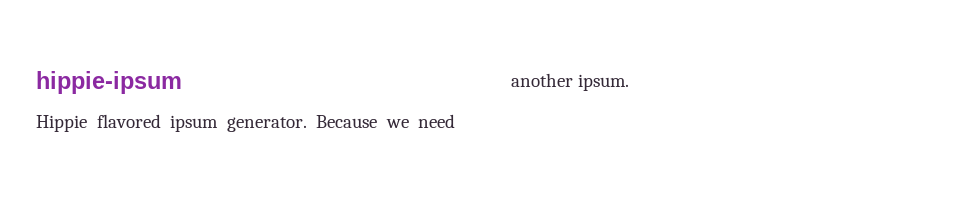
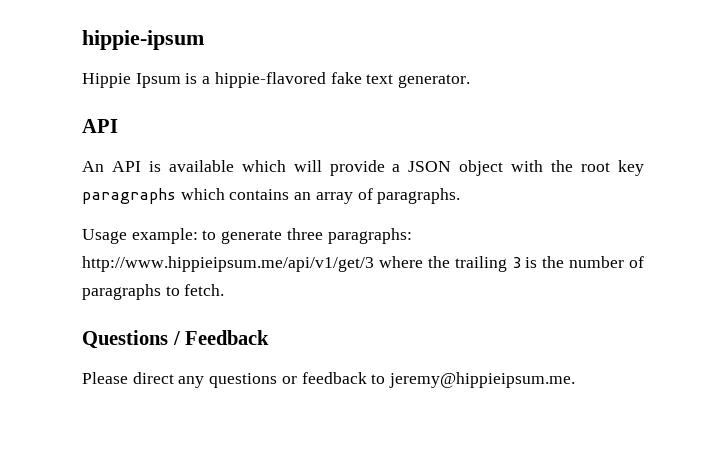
- Hippie flavored ipsum generator. Because we need another ipsum.
+ Hippie Ipsum is a hippie-flavored fake text generator.
+ API
+ An API is available which will provide a JSON object with the root key paragraphs which contains an array of paragraphs.
+ Usage example: to generate three paragraphs: http://www.hippieipsum.me/api/v1/get/3 where the trailing 3 is the number of paragraphs to fetch.
+ Questions / Feedback
+ Please direct any questions or feedback to jeremy@hippieipsum.me.

